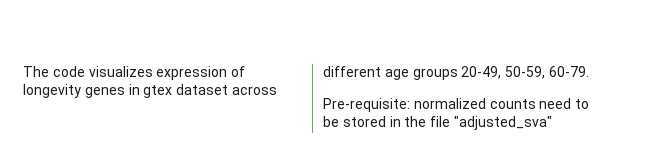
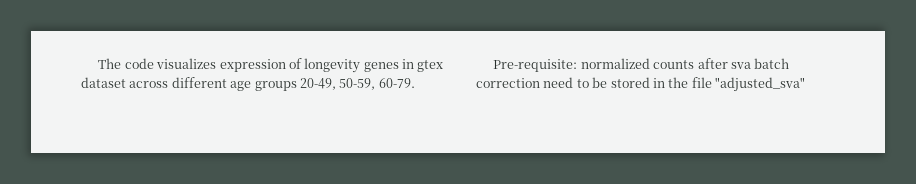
- Pre-requisite: normalized counts need to be stored in the file "adjusted_sva"
+ Pre-requisite: normalized counts after sva batch correction need to be stored in the file "adjusted_sva"

